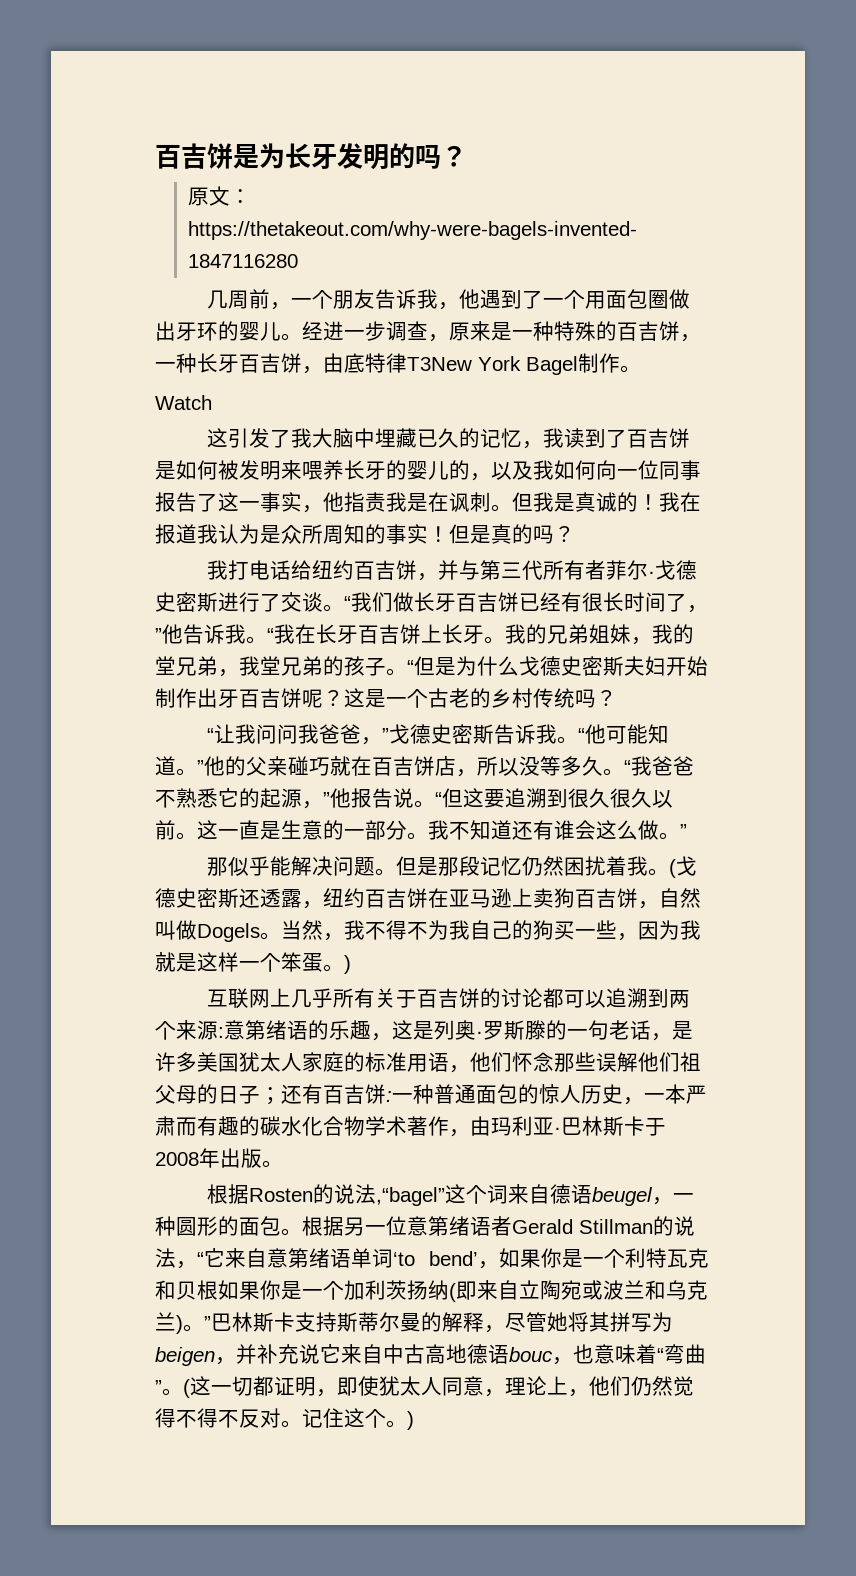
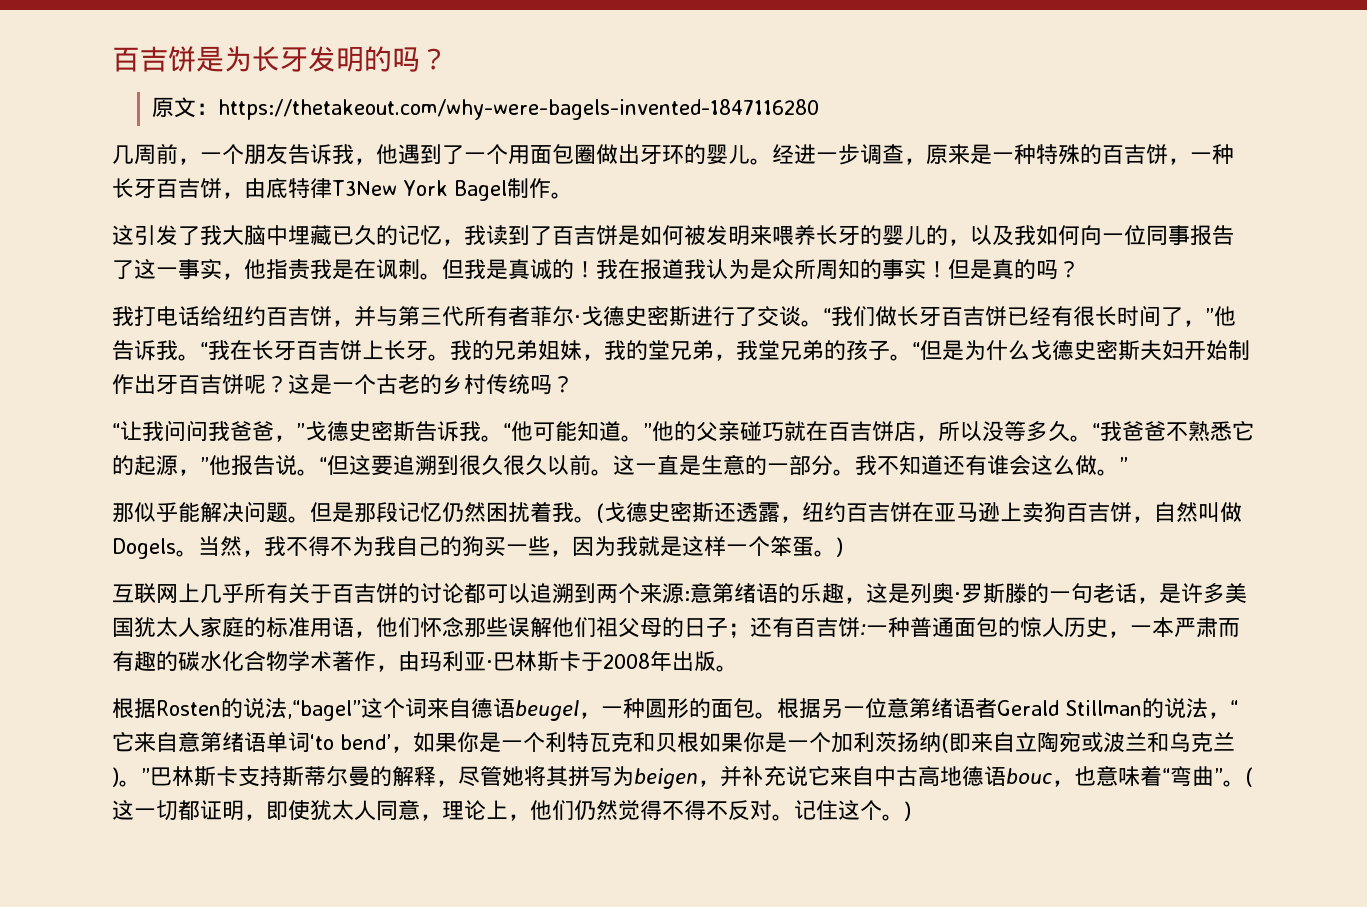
- Watch

